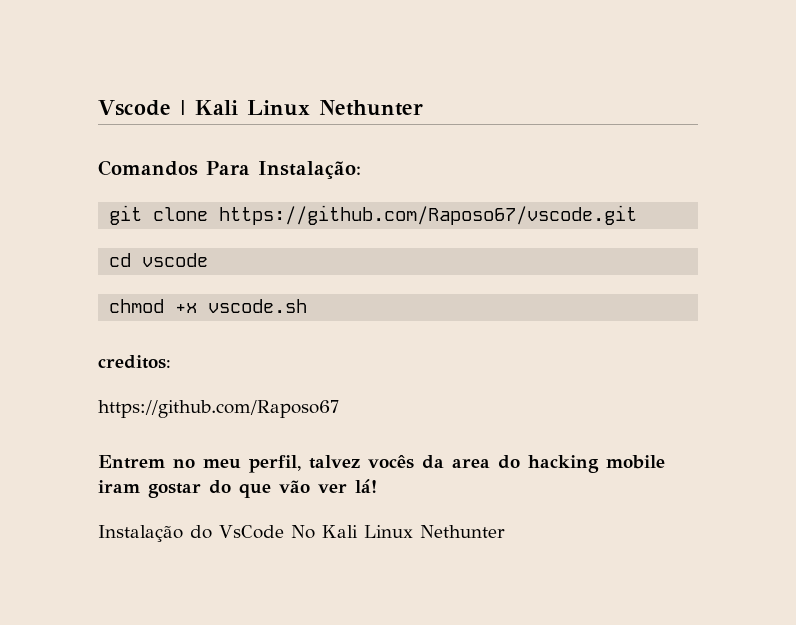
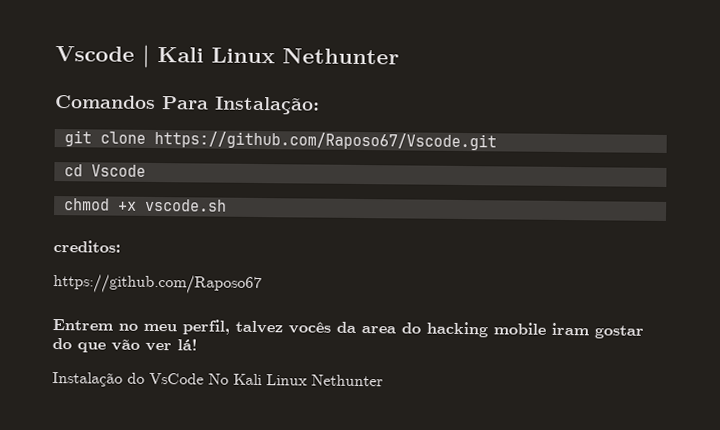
- git clone https://github.com/Raposo67/vscode.git
+ git clone https://github.com/Raposo67/Vscode.git
- cd vscode
+ cd Vscode

